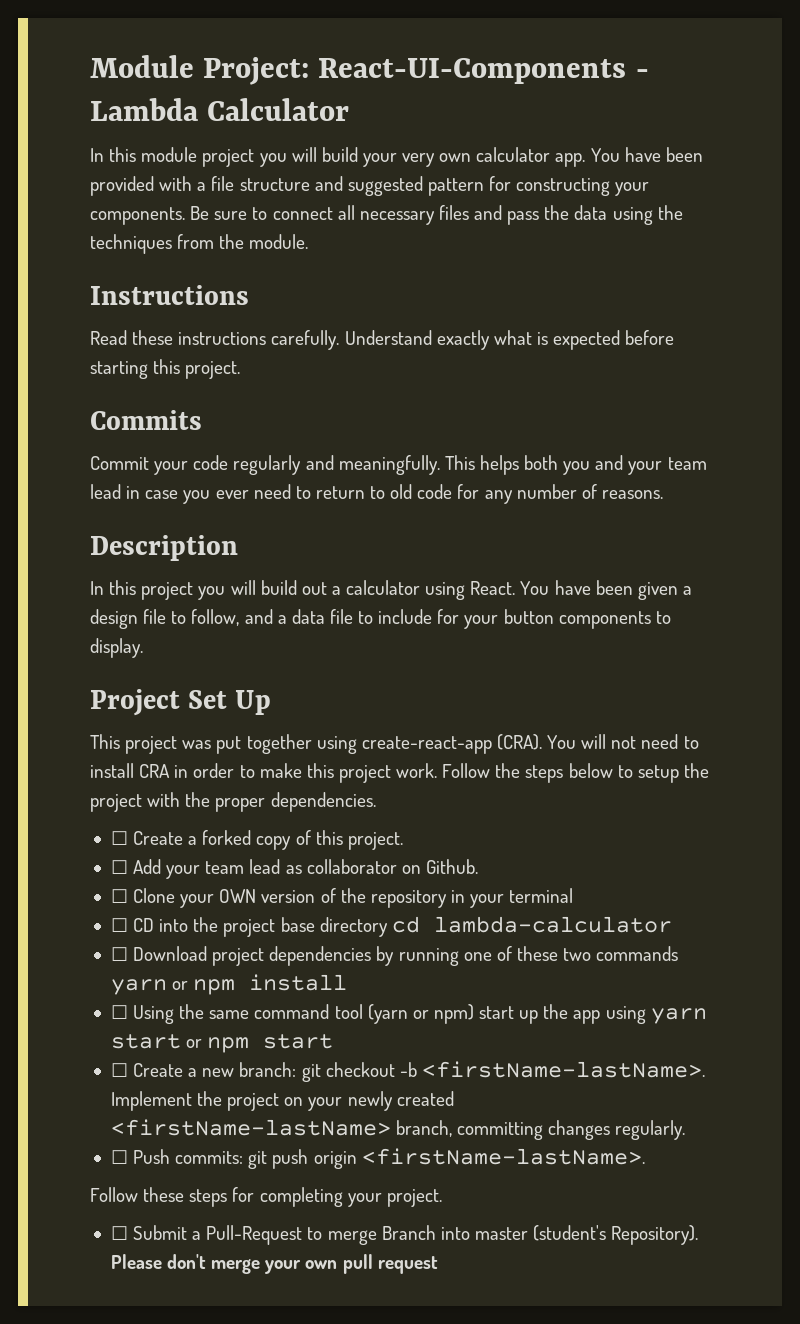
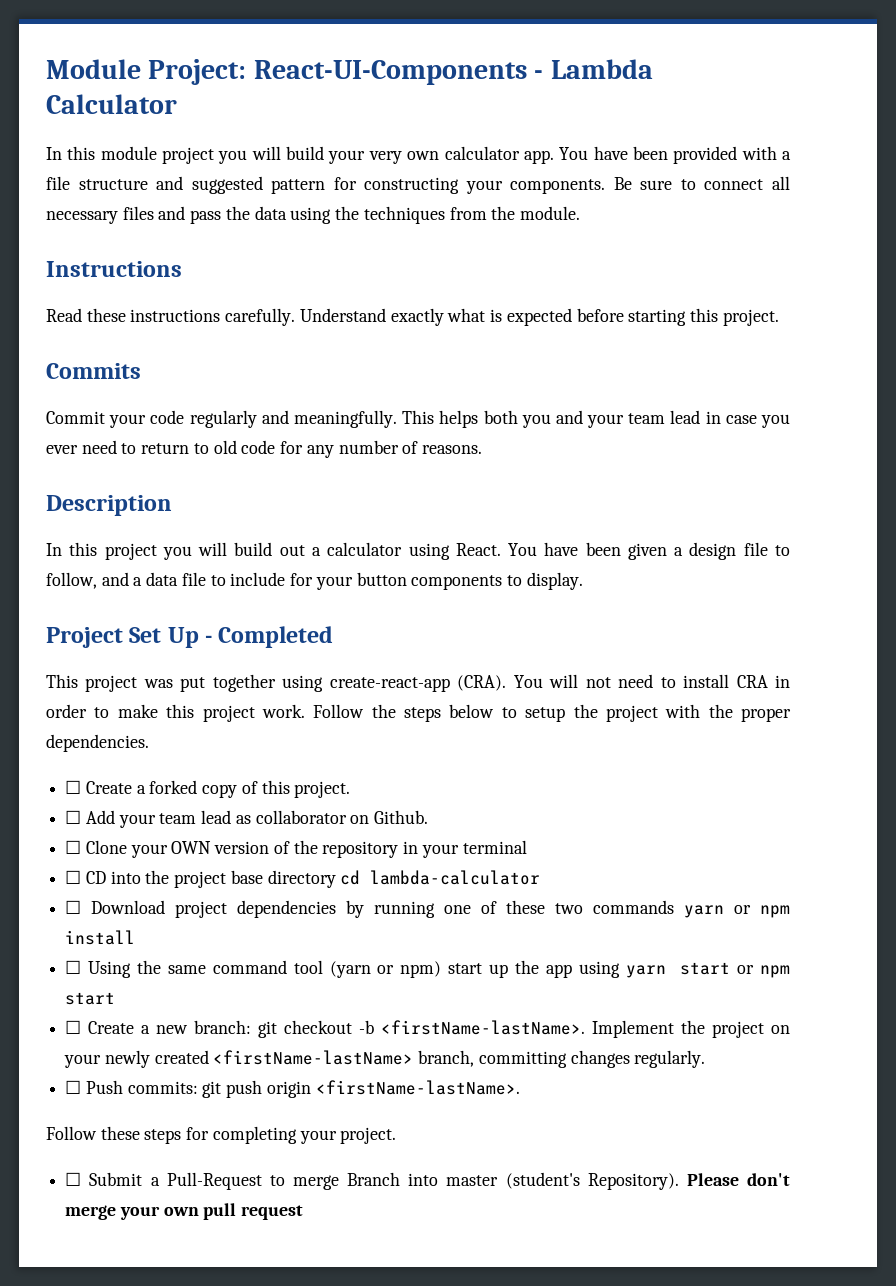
- Project Set Up
+ Project Set Up - Completed

